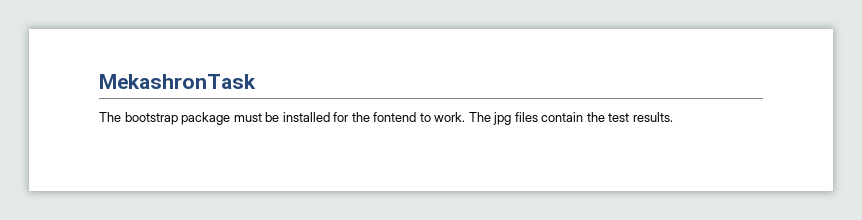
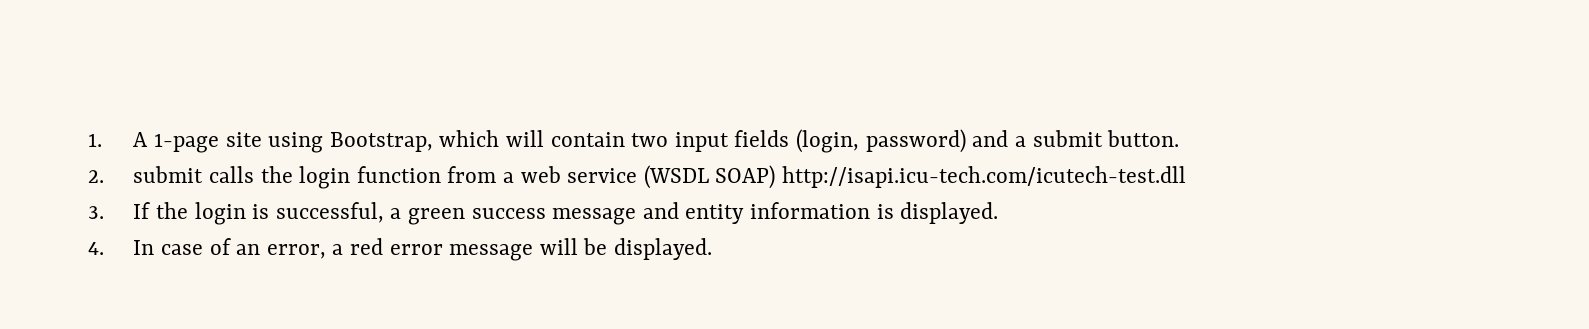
- MekashronTask
- The bootstrap package must be installed for the fontend to work. The jpg files contain the test results.
+ 1. A 1-page site using Bootstrap, which will contain two input fields (login, password) and a submit button.
+ 2. submit calls the login function from a web service (WSDL SOAP) http://isapi.icu-tech.com/icutech-test.dll
+ 3. If the login is successful, a green success message and entity information is displayed.
+ 4. In case of an error, a red error message will be displayed.

